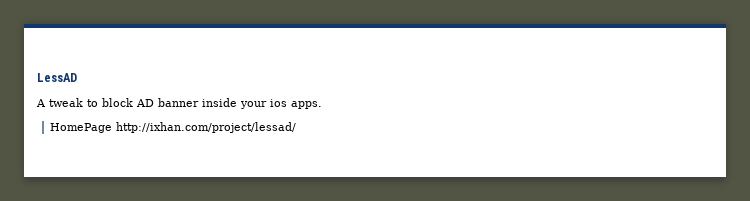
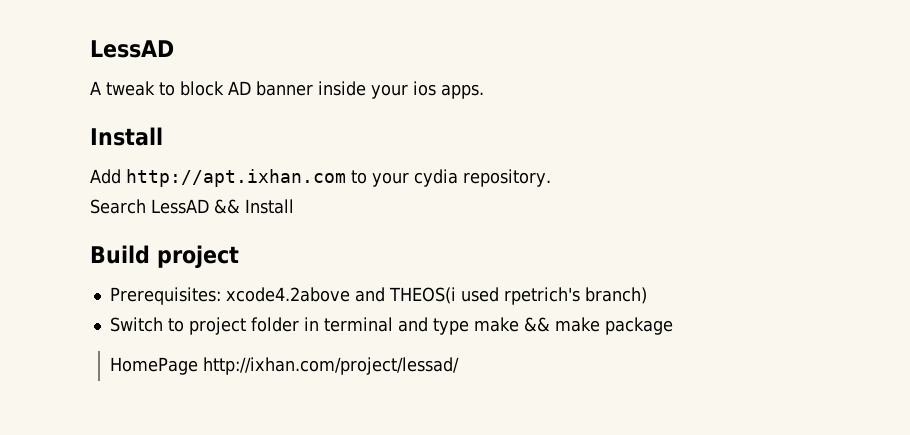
  A tweak to block AD banner inside your ios apps.
+ Install
+ Add http://apt.ixhan.com to your cydia repository.
+ Search LessAD && Install
+ Build project
+ Prerequisites: xcode4.2above and THEOS(i used rpetrich's branch)
+ Switch to project folder in terminal and type make && make package

